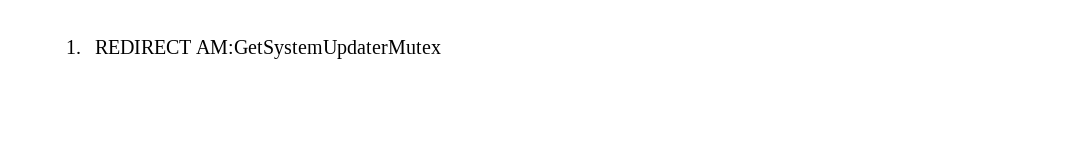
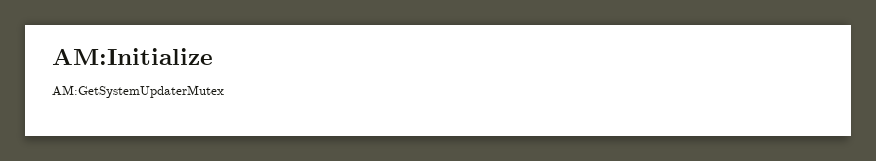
- 1. REDIRECT AM:GetSystemUpdaterMutex
+ AM:Initialize
+ AM:GetSystemUpdaterMutex

